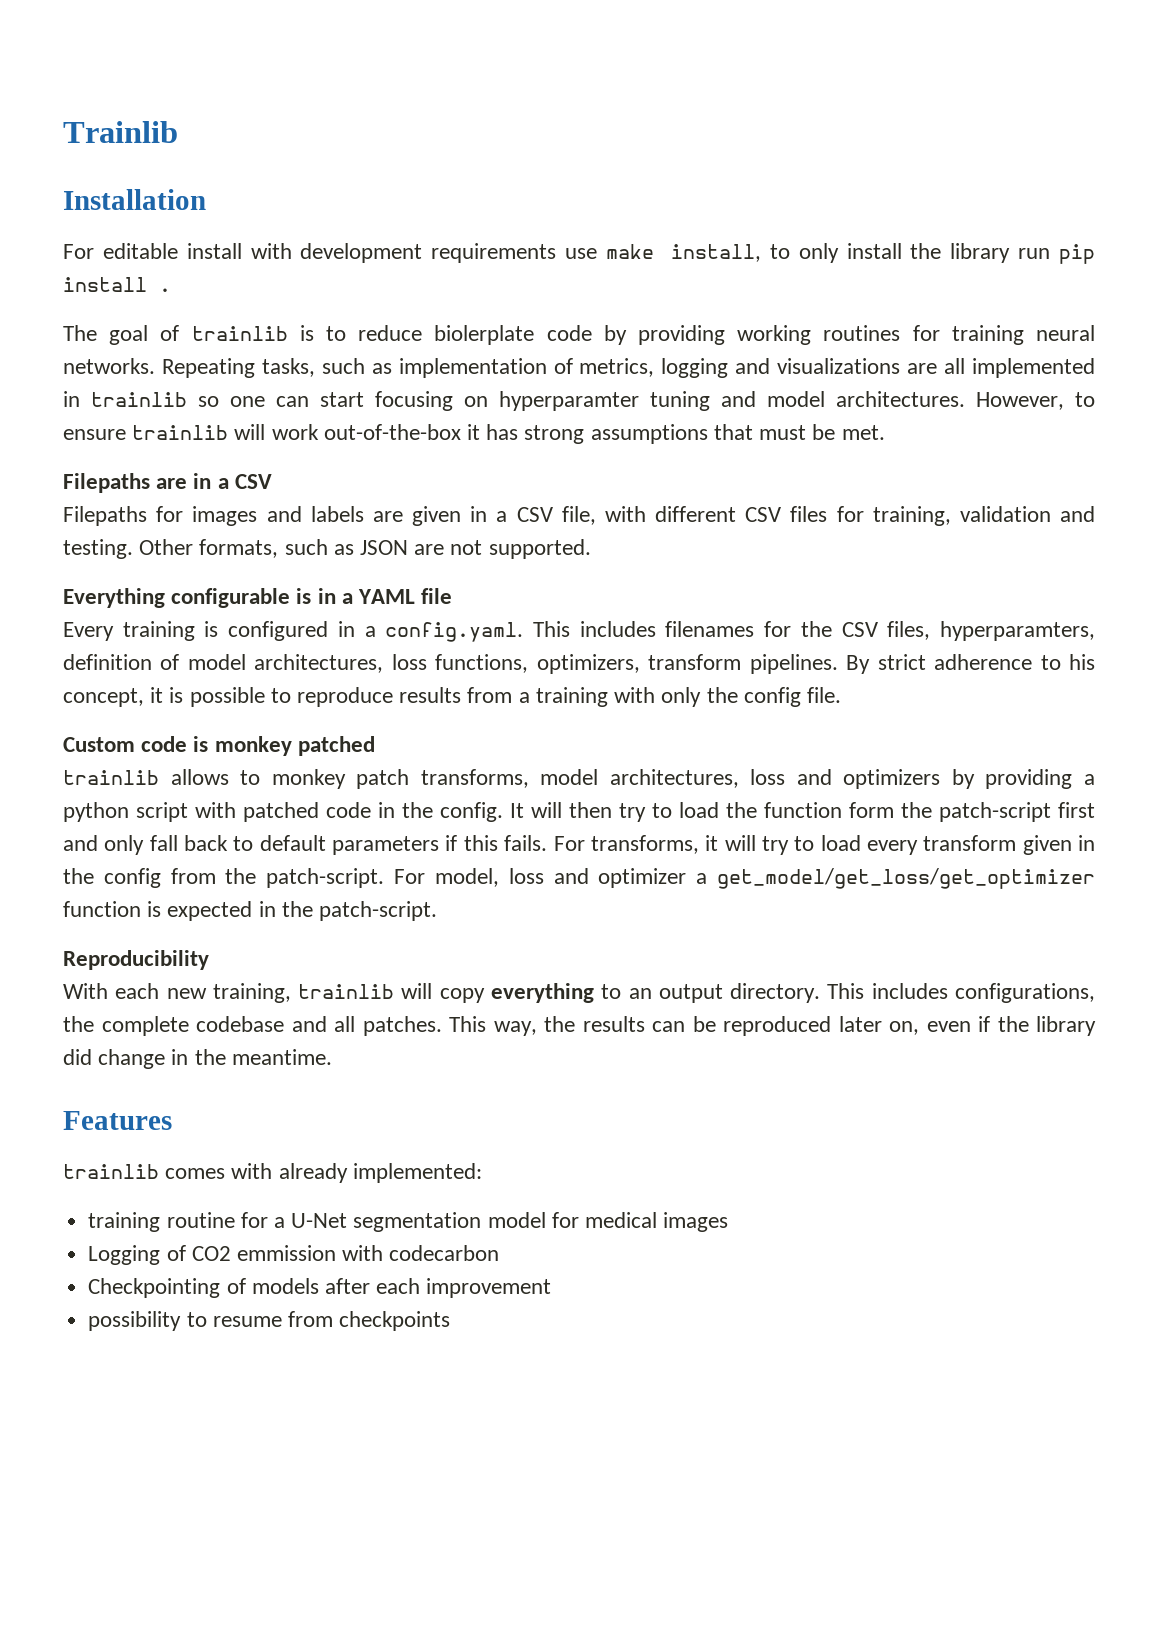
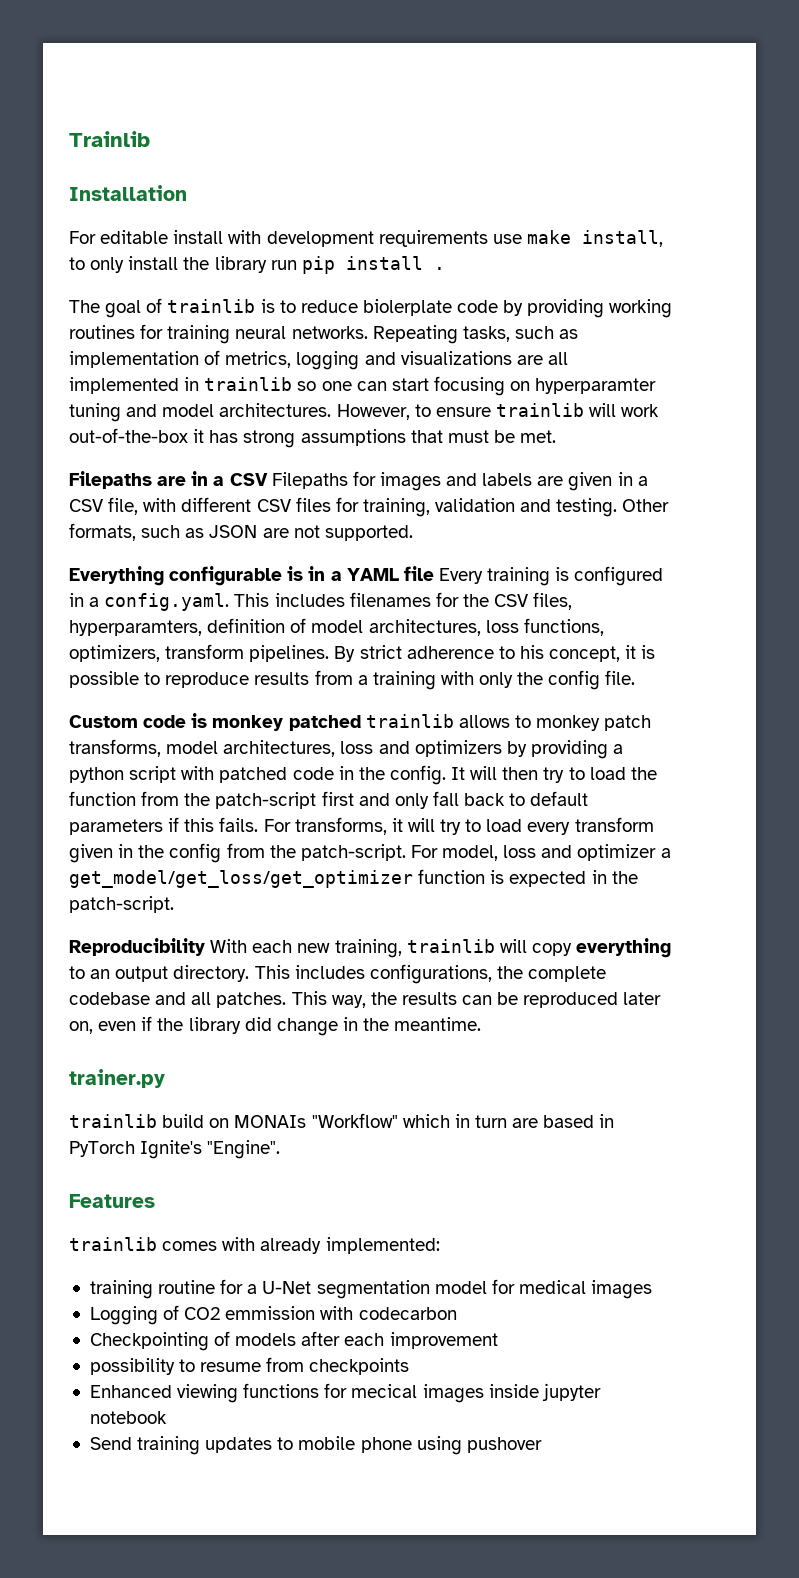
- Filepaths are in a CSV
- Filepaths for images and labels are given in a CSV file, with different CSV files for training, validation and testing.
+ Filepaths are in a CSV Filepaths for images and labels are given in a CSV file, with different CSV files for training, validation and testing.
- Everything configurable is in a YAML file
- Every training is configured in a config.yaml. This includes filenames for the CSV files, hyperparamters, definition of model architectures, loss functions, optimizers, transform pipelines.
+ Everything configurable is in a YAML file Every training is configured in a config.yaml. This includes filenames for the CSV files, hyperparamters, definition of model architectures, loss functions, optimizers, transform pipelines.
- Custom code is monkey patched
- trainlib allows to monkey patch transforms, model architectures, loss and optimizers by providing a python script with patched code in the config.
+ Custom code is monkey patched trainlib allows to monkey patch transforms, model architectures, loss and optimizers by providing a python script with patched code in the config.
- It will then try to load the function form the patch-script first and only fall back to default parameters if this fails.
+ It will then try to load the function from the patch-script first and only fall back to default parameters if this fails.
- Reproducibility
- With each new training, trainlib will copy everything to an output directory.
+ Reproducibility With each new training, trainlib will copy everything to an output directory.
+ trainer.py
+ trainlib build on MONAIs "Workflow" which in turn are based in PyTorch Ignite's "Engine".
+ Enhanced viewing functions for mecical images inside jupyter notebook
+ Send training updates to mobile phone using pushover

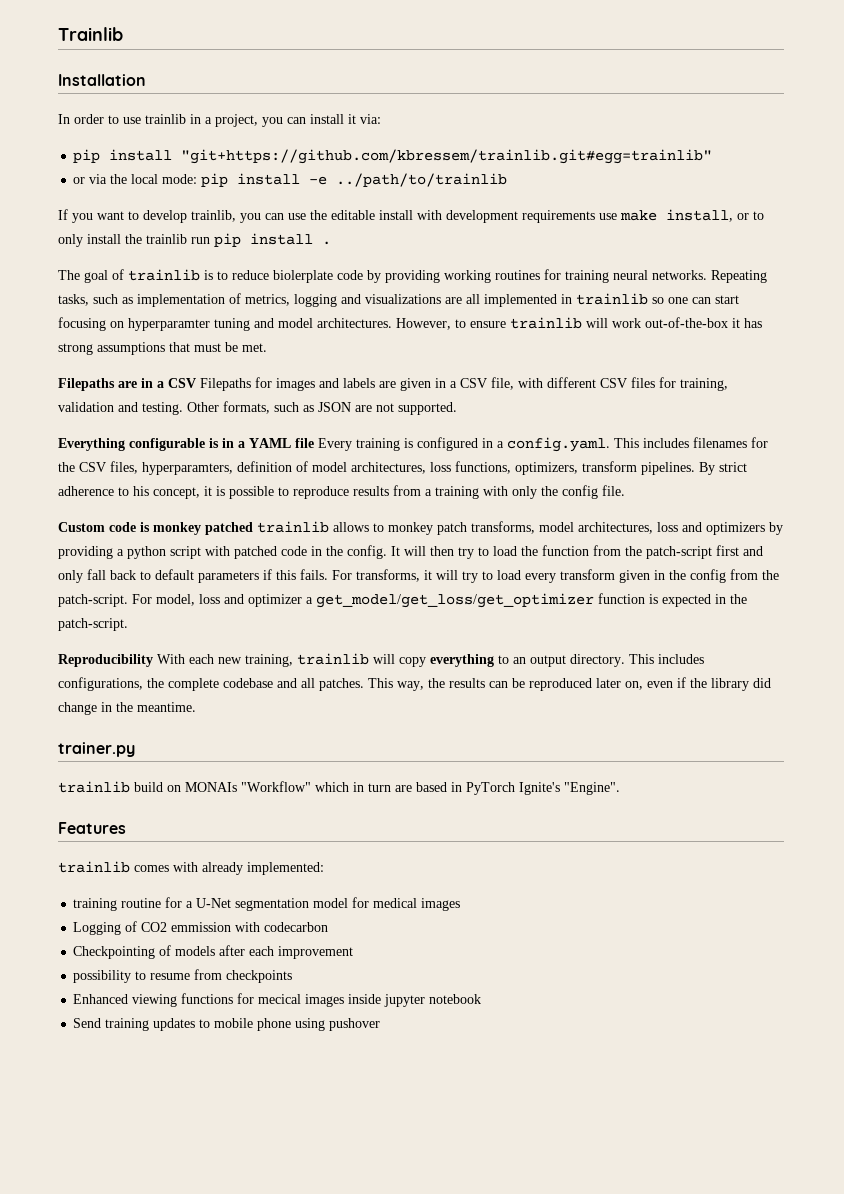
- For editable install with development requirements use make install, to only install the library run pip install .
+ In order to use trainlib in a project, you can install it via:
+ pip install "git+https://github.com/kbressem/trainlib.git#egg=trainlib"
+ or via the local mode: pip install -e ../path/to/trainlib
+ If you want to develop trainlib, you can use the editable install with development requirements use make install, or to only install the trainlib run pip install .

